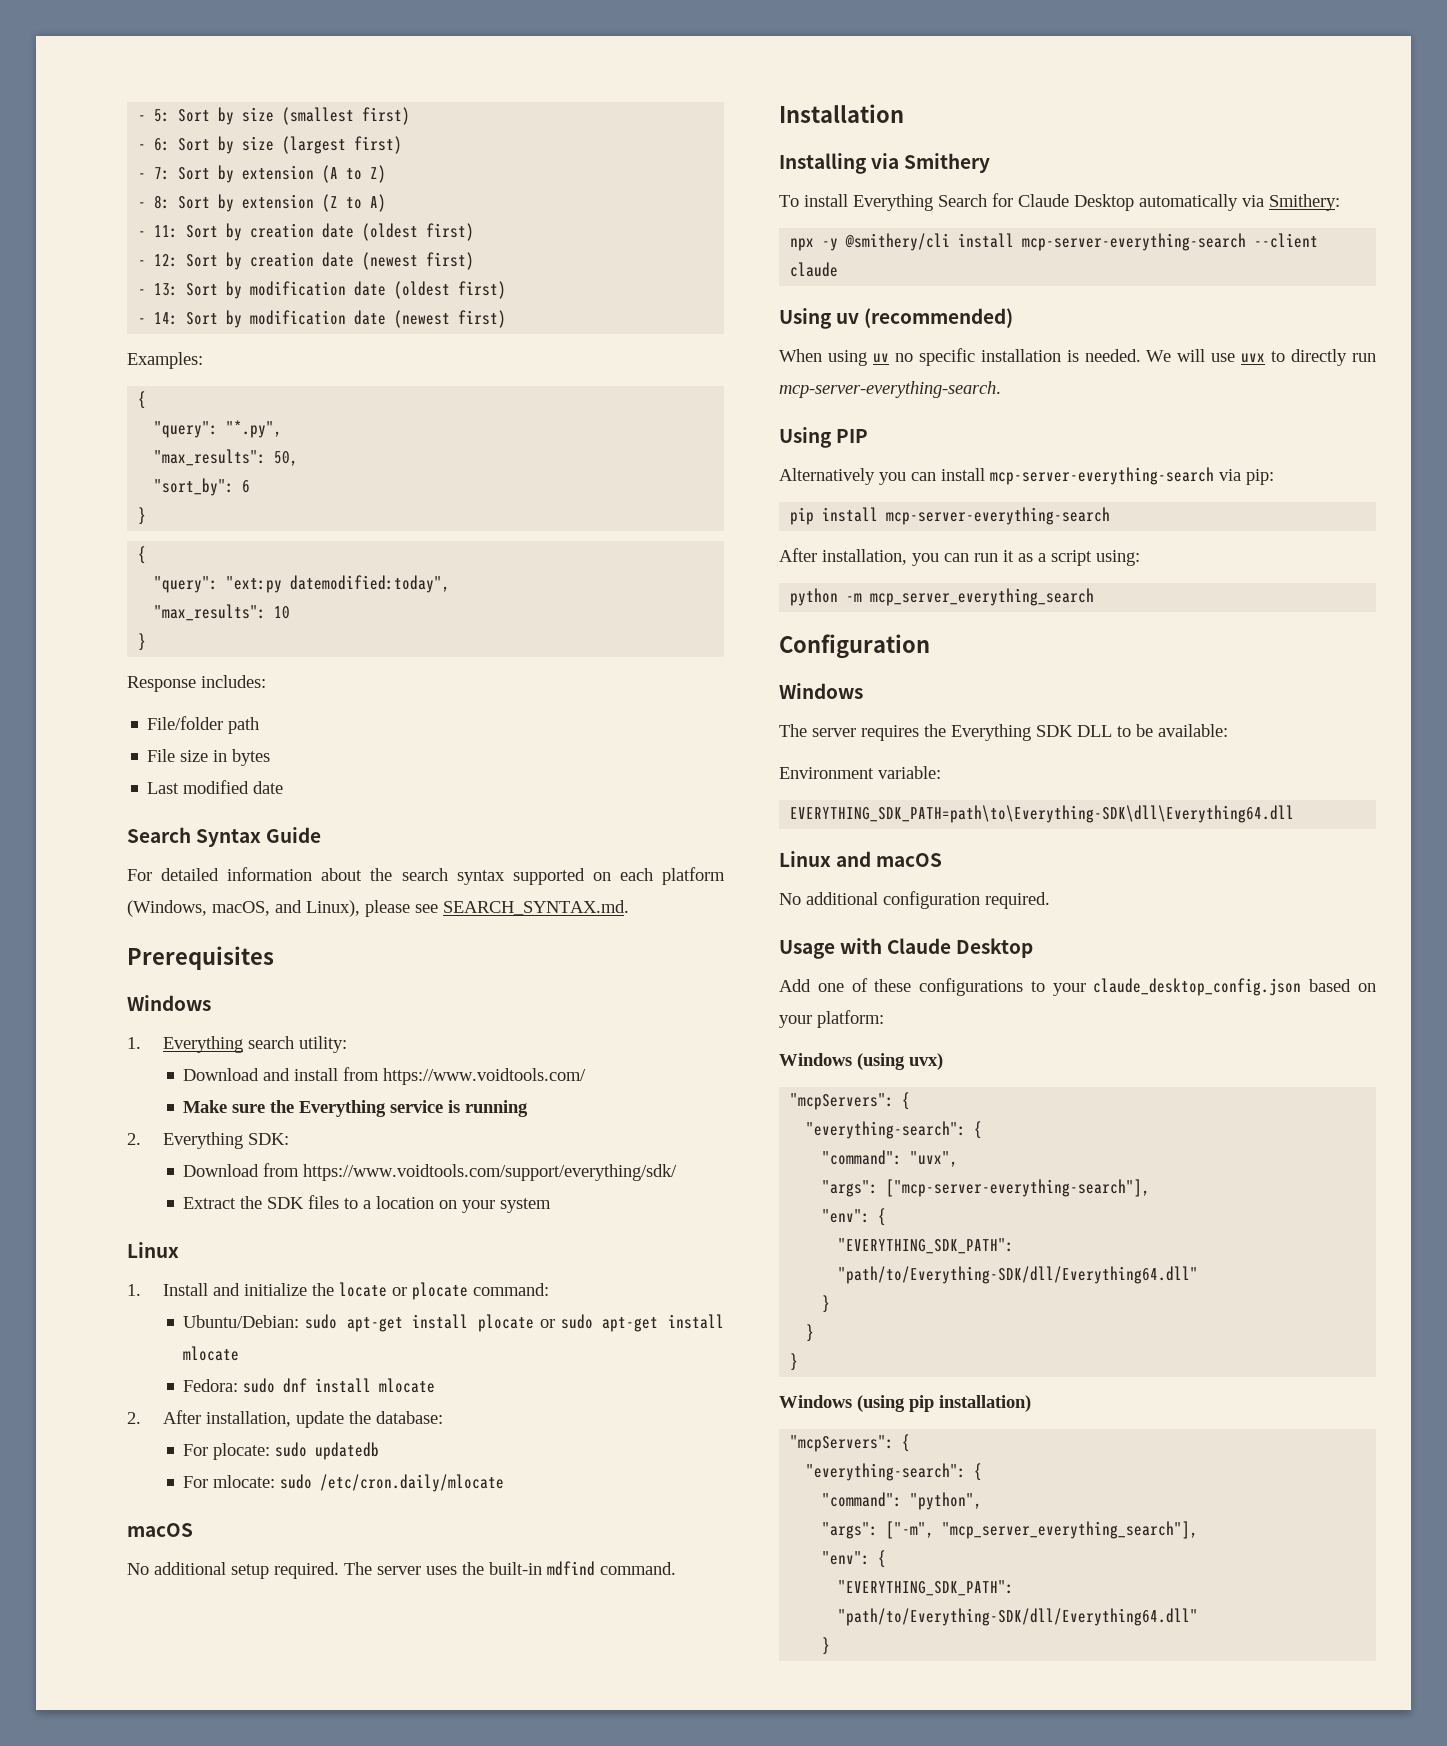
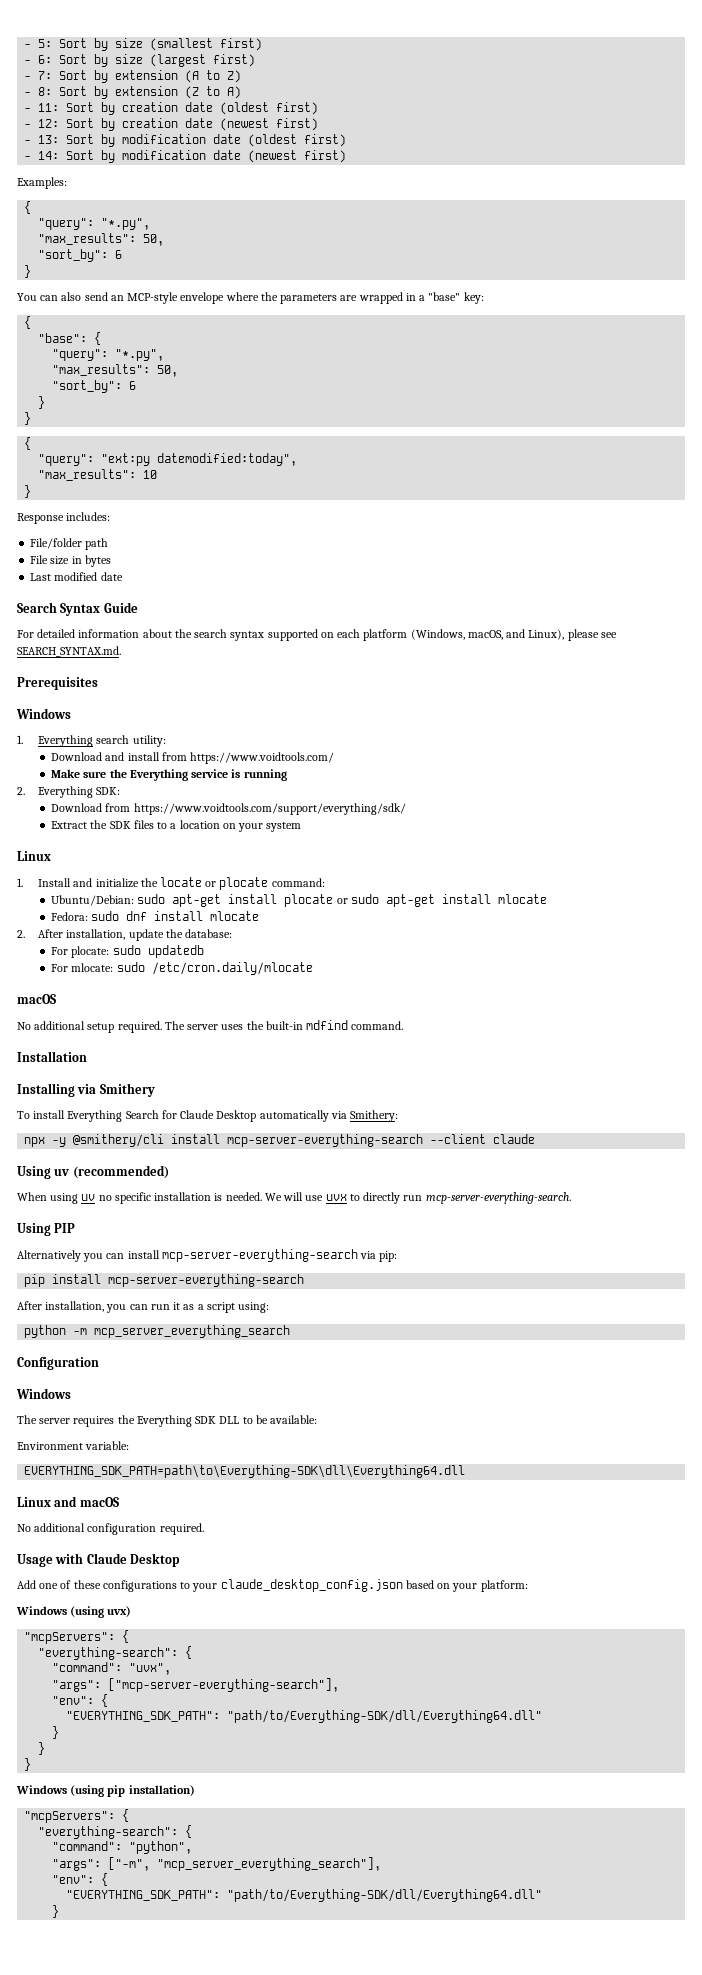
+ You can also send an MCP-style envelope where the parameters are wrapped in a "base" key:
+ {
+ "base": {
+ "query": "*.py",
+ "max_results": 50,
+ "sort_by": 6
+ }
+ }

